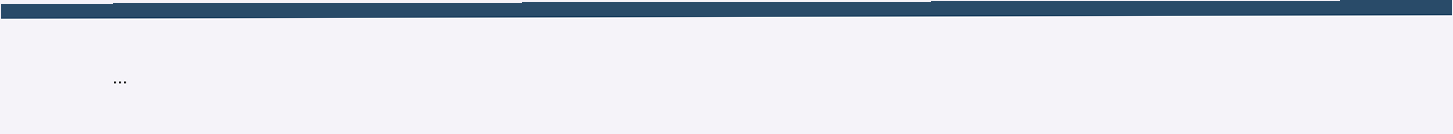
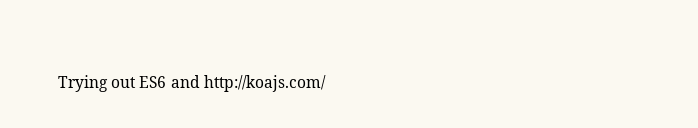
- ...
+ Trying out ES6 and http://koajs.com/

